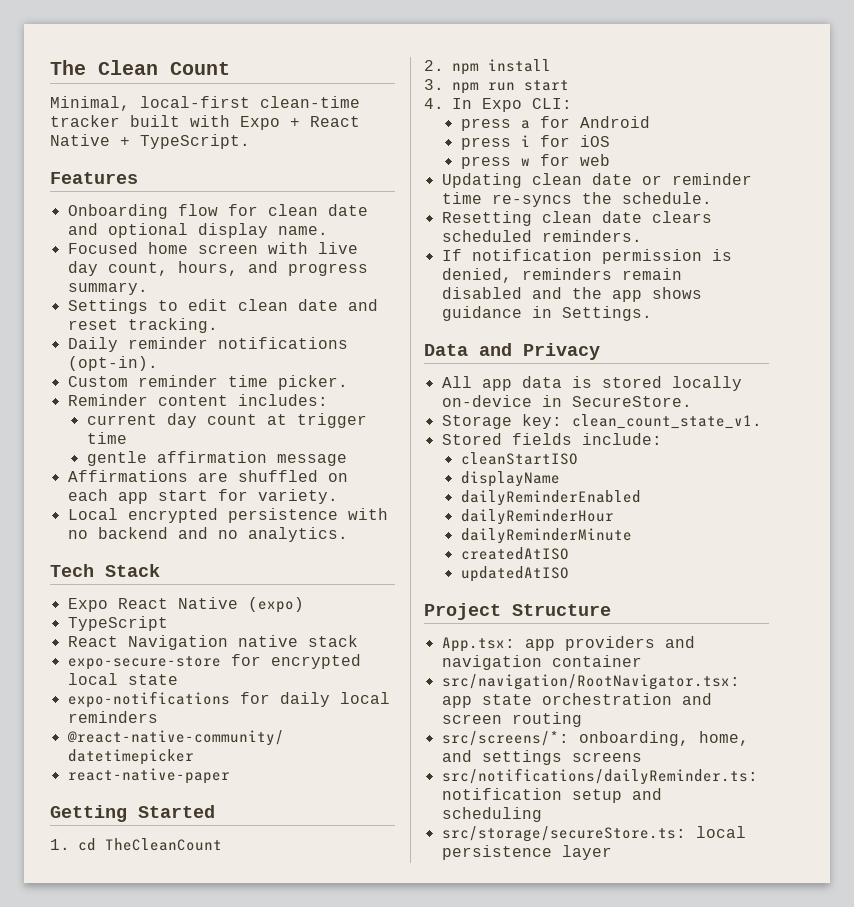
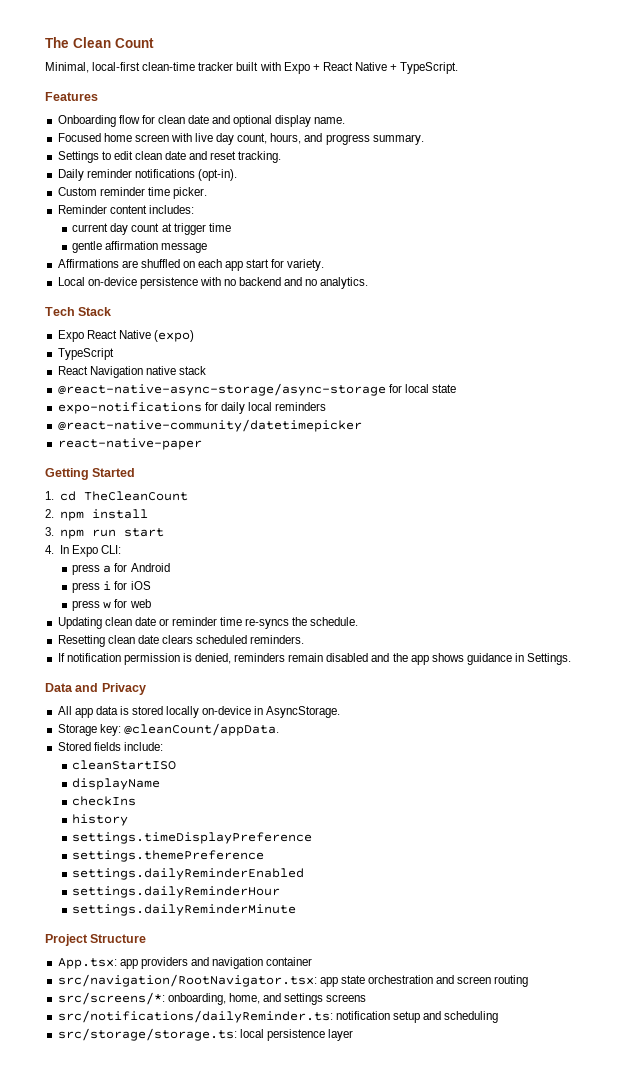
- Local encrypted persistence with no backend and no analytics.
+ Local on-device persistence with no backend and no analytics.
- expo-secure-store for encrypted local state
+ @react-native-async-storage/async-storage for local state
- All app data is stored locally on-device in SecureStore.
+ All app data is stored locally on-device in AsyncStorage.
- Storage key: clean_count_state_v1.
+ Storage key: @cleanCount/appData.
- dailyReminderEnabled
- dailyReminderHour
- dailyReminderMinute
- createdAtISO
- updatedAtISO
+ checkIns
+ history
+ settings.timeDisplayPreference
+ settings.themePreference
+ settings.dailyReminderEnabled
+ settings.dailyReminderHour
+ settings.dailyReminderMinute
- src/storage/secureStore.ts: local persistence layer
+ src/storage/storage.ts: local persistence layer

